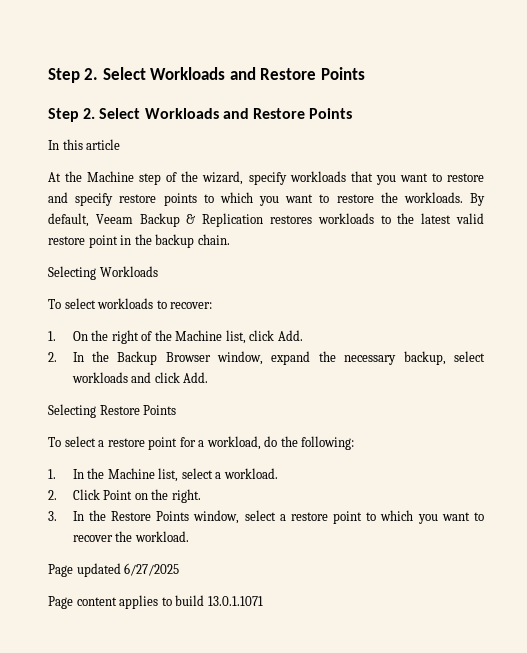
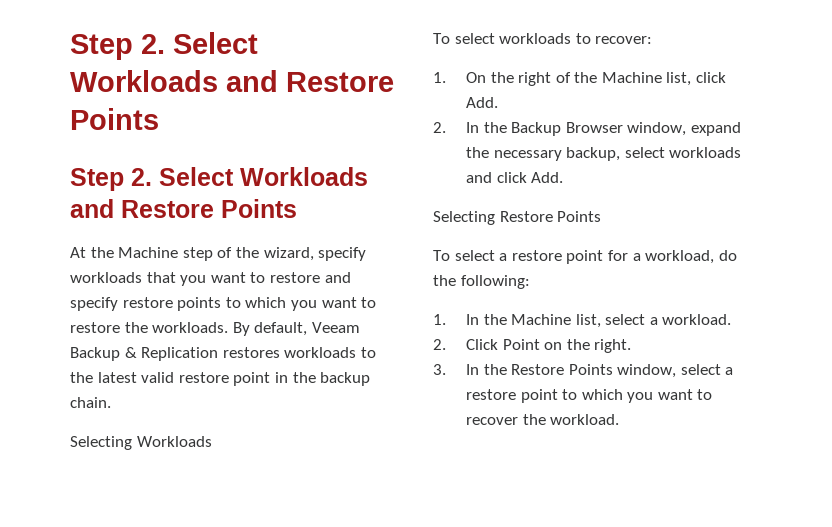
- In this article
- Page updated 6/27/2025
- Page content applies to build 13.0.1.1071

